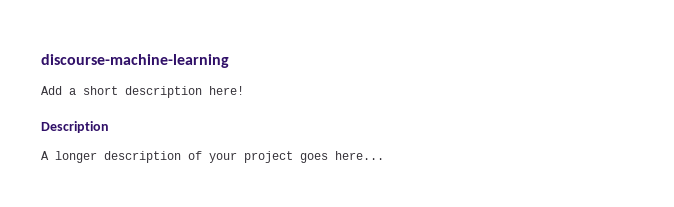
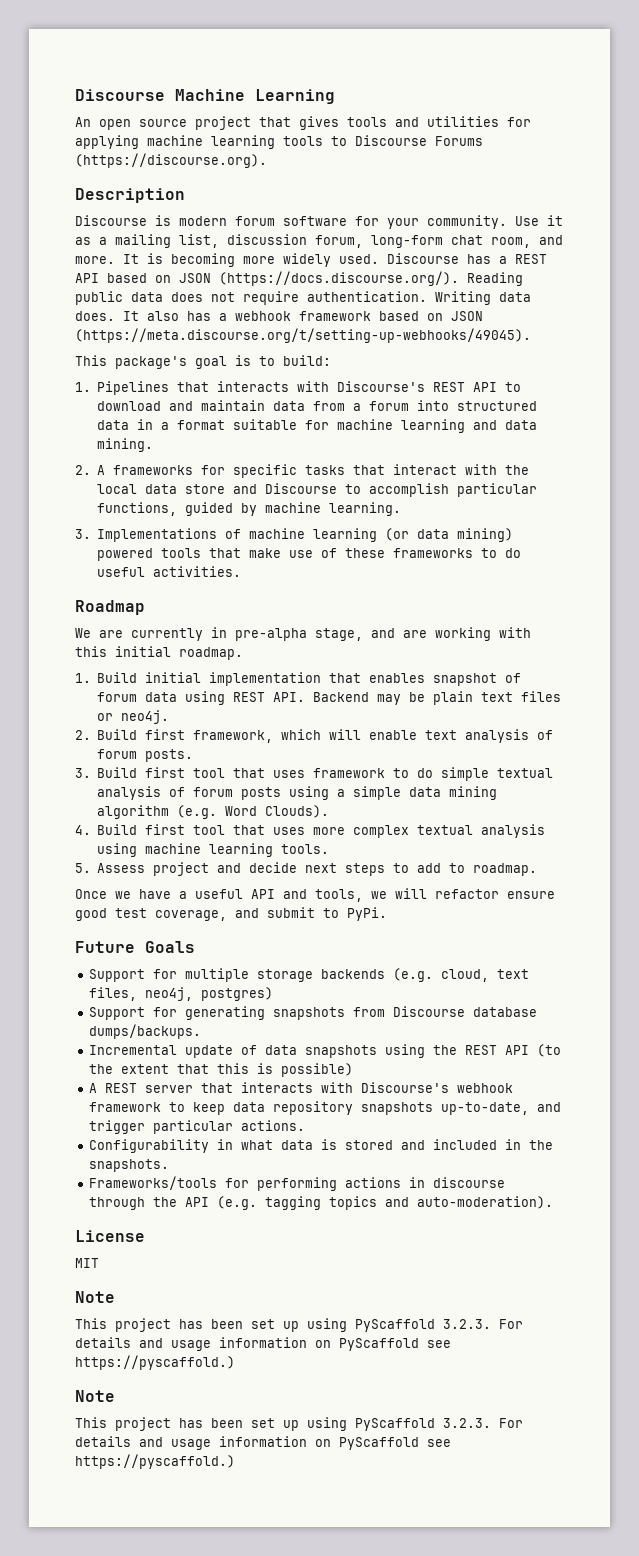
- discourse-machine-learning
- Add a short description here!
+ Discourse Machine Learning
+ An open source project that gives tools and utilities for applying machine learning tools to Discourse Forums (https://discourse.org).
  Description
- A longer description of your project goes here...
+ Discourse is modern forum software for your community. Use it as a mailing list, discussion forum, long-form chat room, and more. It is becoming more widely used. Discourse has a REST API based on JSON (https://docs.discourse.org/). Reading public data does not require authentication. Writing data does. It also has a webhook framework based on JSON (https://meta.discourse.org/t/setting-up-webhooks/49045).
+ This package's goal is to build:
+ 1. Pipelines that interacts with Discourse's REST API to download and maintain data from a forum into structured data in a format suitable for machine learning and data mining.
+ 2. A frameworks for specific tasks that interact with the local data store and Discourse to accomplish particular functions, guided by machine learning.
+ 3. Implementations of machine learning (or data mining) powered tools that make use of these frameworks to do useful activities.
+ Roadmap
+ We are currently in pre-alpha stage, and are working with this initial roadmap.
+ 1. Build initial implementation that enables snapshot of forum data using REST API. Backend may be plain text files or neo4j.
+ 2. Build first framework, which will enable text analysis of forum posts.
+ 3. Build first tool that uses framework to do simple textual analysis of forum posts using a simple data mining algorithm (e.g. Word Clouds).
+ 4. Build first tool that uses more complex textual analysis using machine learning tools.
+ 5. Assess project and decide next steps to add to roadmap.
+ Once we have a useful API and tools, we will refactor ensure good test coverage, and submit to PyPi.
+ Future Goals
+ Support for multiple storage backends (e.g. cloud, text files, neo4j, postgres)
+ Support for generating snapshots from Discourse database dumps/backups.
+ Incremental update of data snapshots using the REST API (to the extent that this is possible)
+ A REST server that interacts with Discourse's webhook framework to keep data repository snapshots up-to-date, and trigger particular actions.
+ Configurability in what data is stored and included in the snapshots.
+ Frameworks/tools for performing actions in discourse through the API (e.g. tagging topics and auto-moderation).
+ License
+ MIT
+ Note
+ This project has been set up using PyScaffold 3.2.3. For details and usage information on PyScaffold see https://pyscaffold.)
+ Note
+ This project has been set up using PyScaffold 3.2.3. For details and usage information on PyScaffold see https://pyscaffold.)

